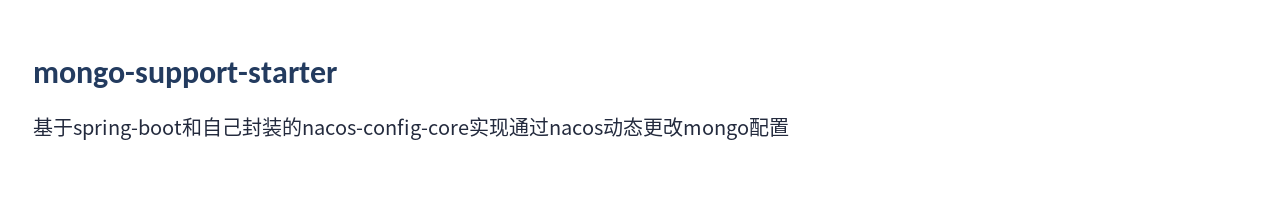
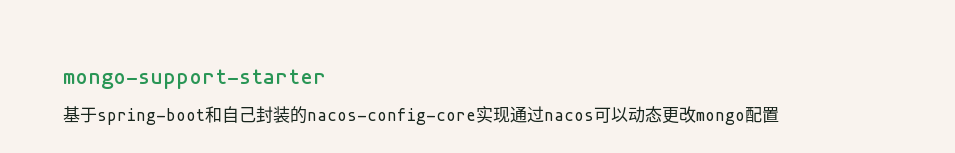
- 基于spring-boot和自己封装的nacos-config-core实现通过nacos动态更改mongo配置
+ 基于spring-boot和自己封装的nacos-config-core实现通过nacos可以动态更改mongo配置

